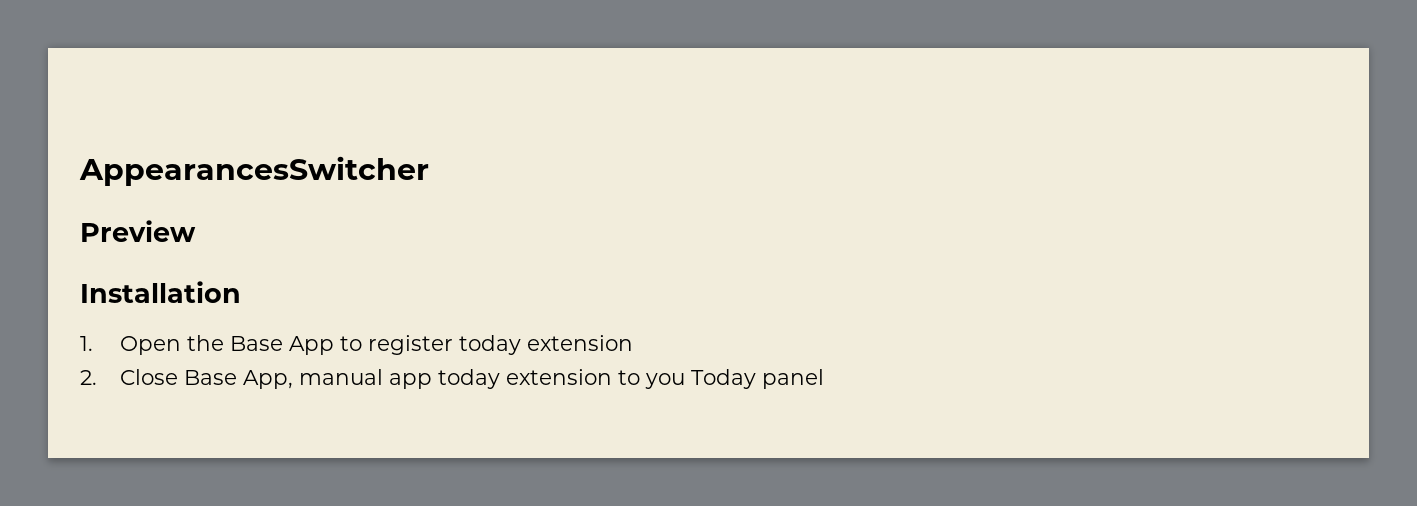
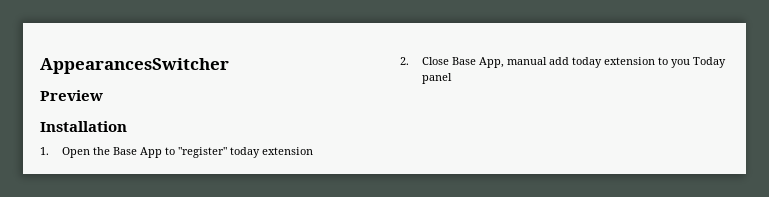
- 1. Open the Base App to register today extension
+ 1. Open the Base App to "register" today extension
- 2. Close Base App, manual app today extension to you Today panel
+ 2. Close Base App, manual add today extension to you Today panel

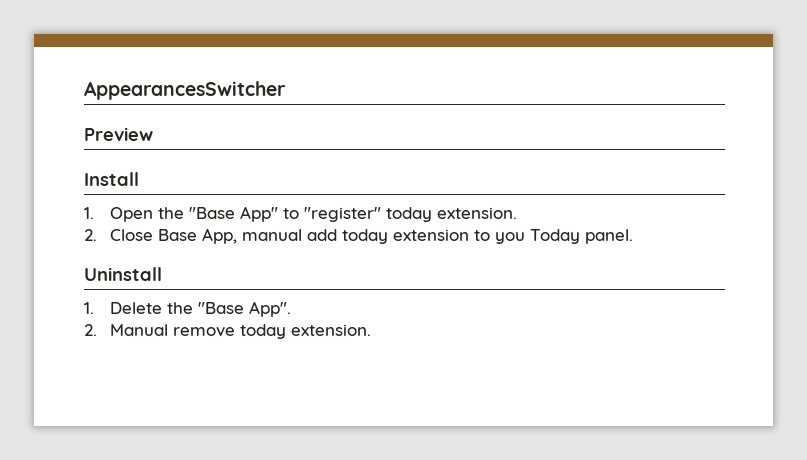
- Installation
+ Install
- 1. Open the Base App to "register" today extension
+ 1. Open the "Base App" to "register" today extension.
- 2. Close Base App, manual add today extension to you Today panel
+ 2. Close Base App, manual add today extension to you Today panel.
+ Uninstall
+ 1. Delete the "Base App".
+ 2. Manual remove today extension.

